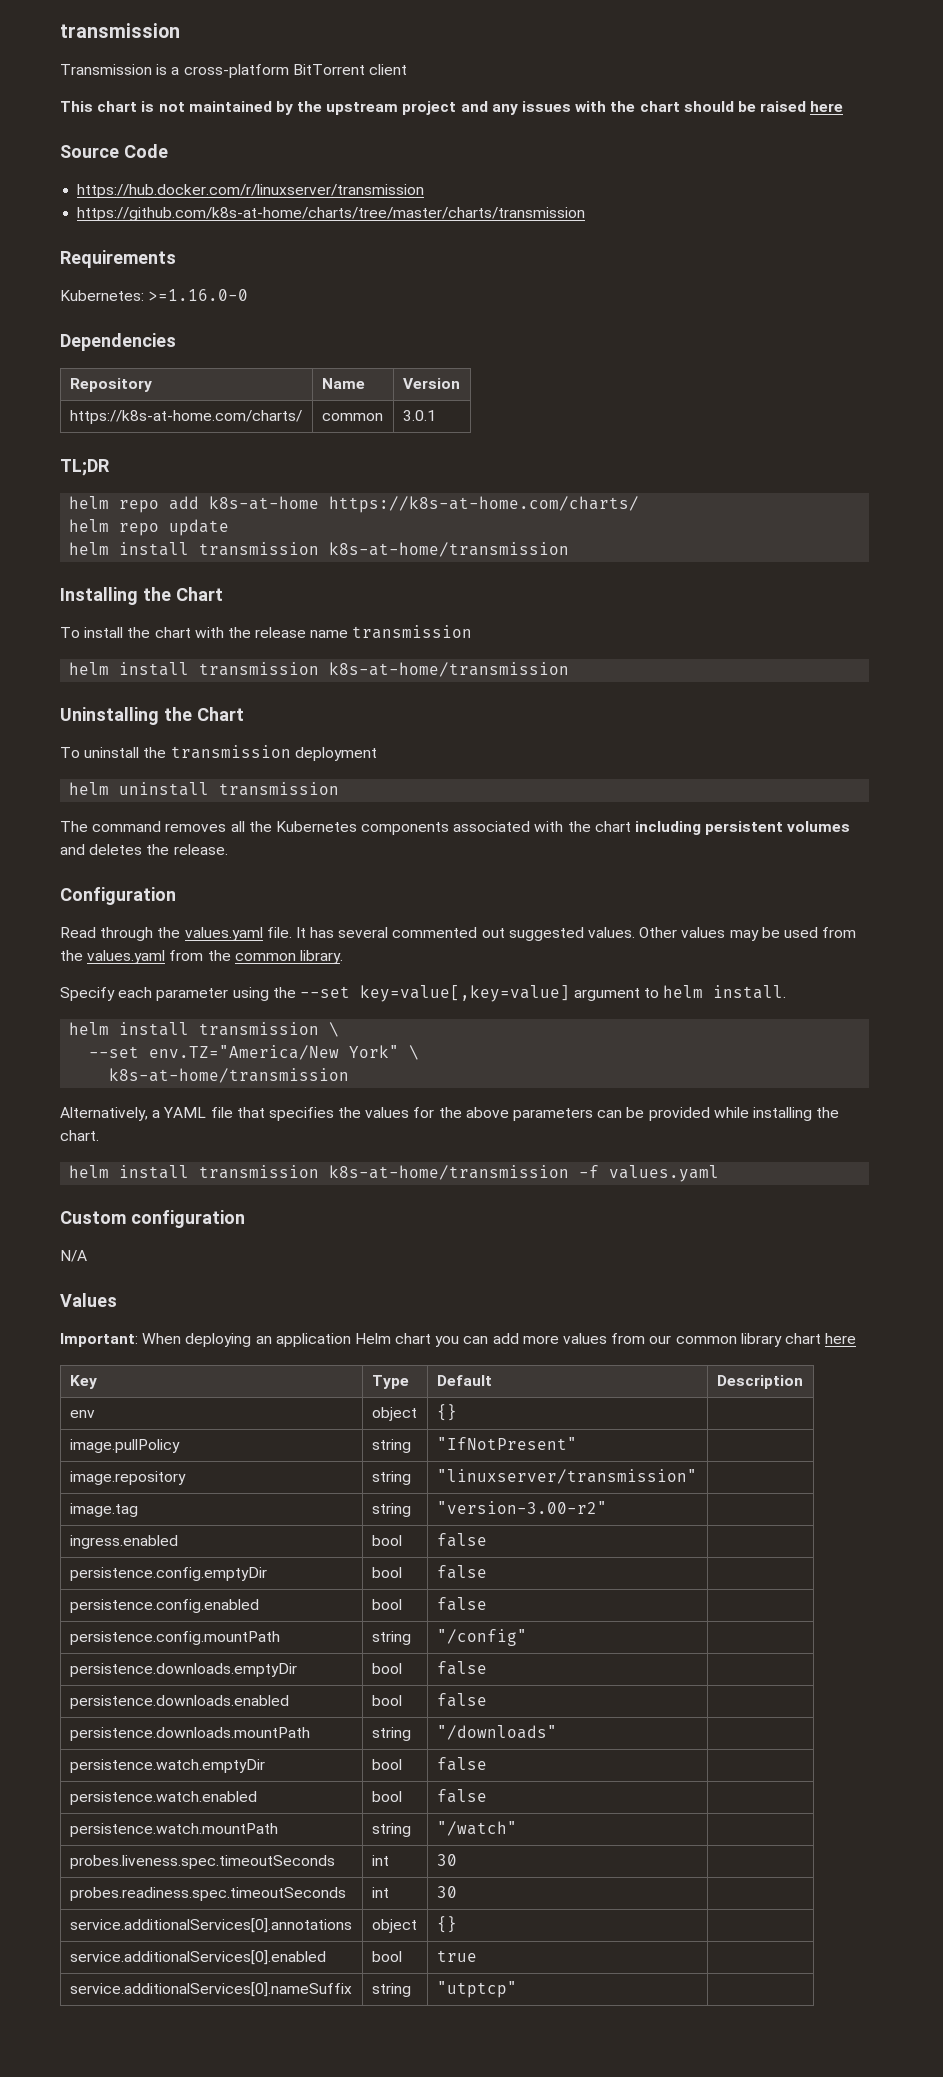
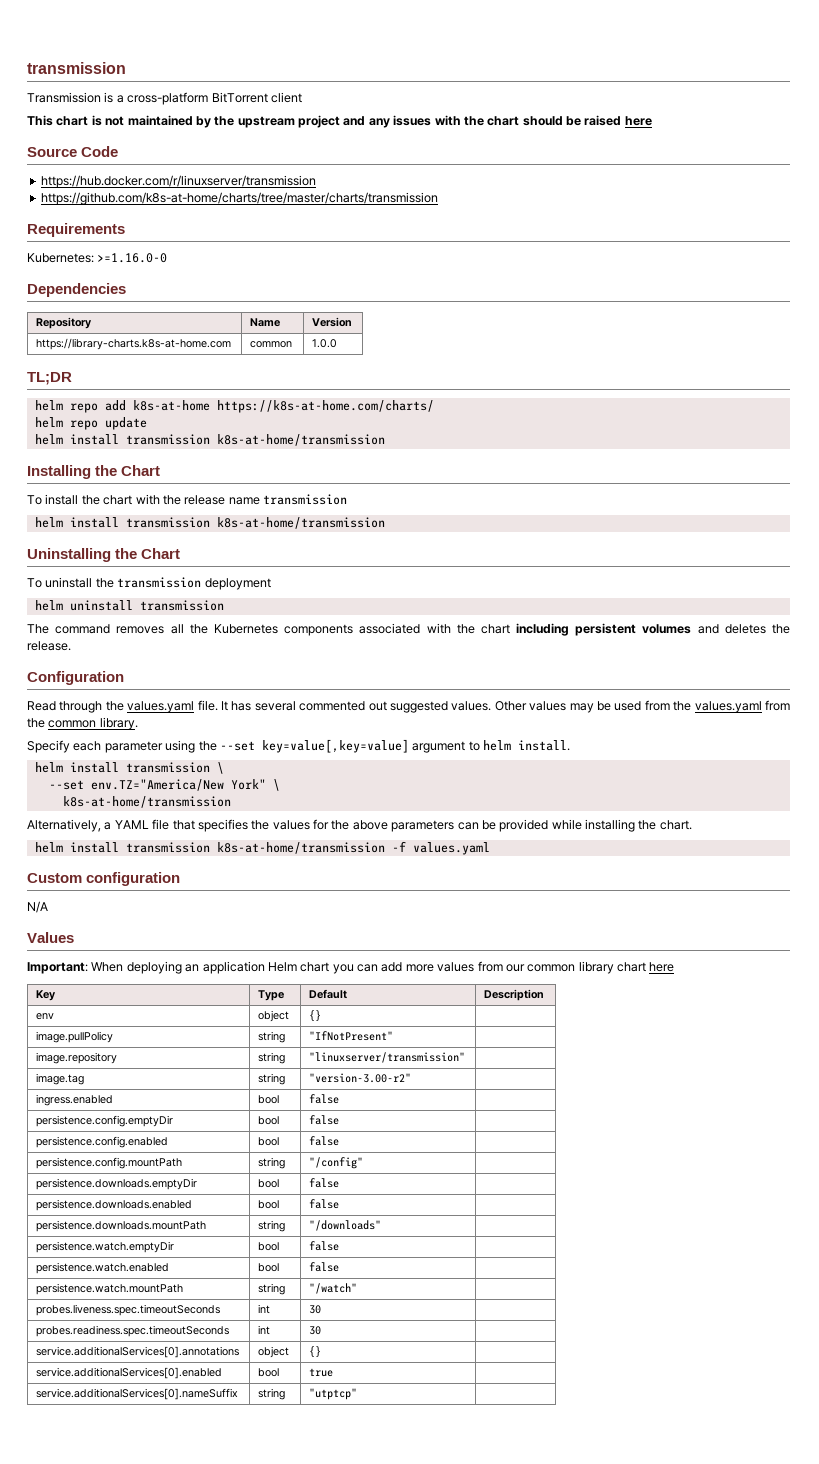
- https://k8s-at-home.com/charts/ | common | 3.0.1
+ https://library-charts.k8s-at-home.com | common | 1.0.0

